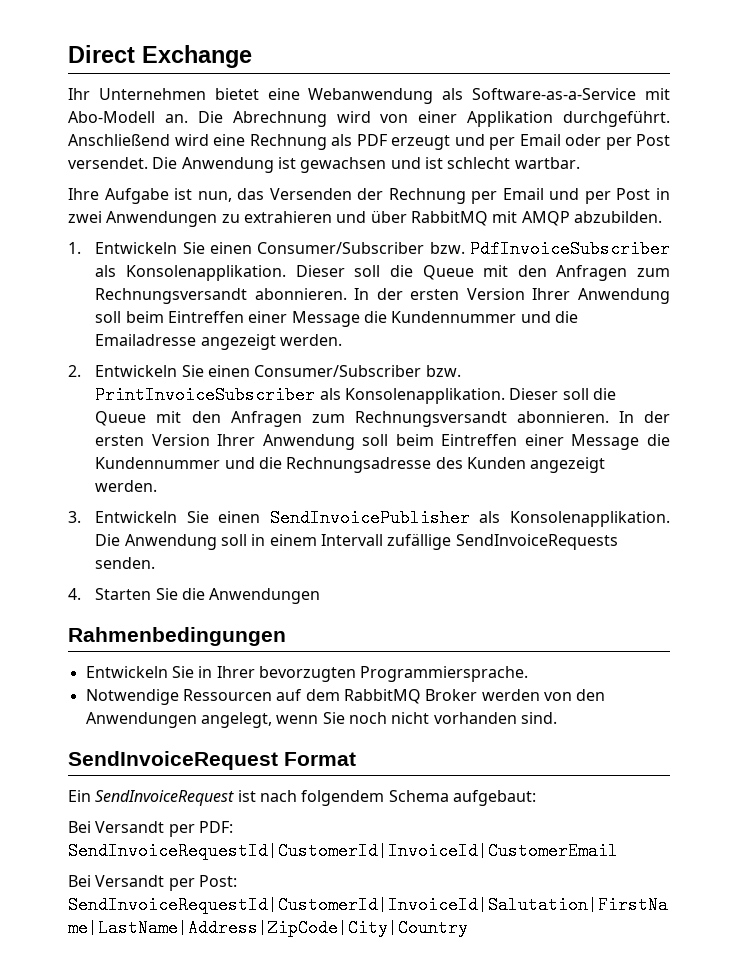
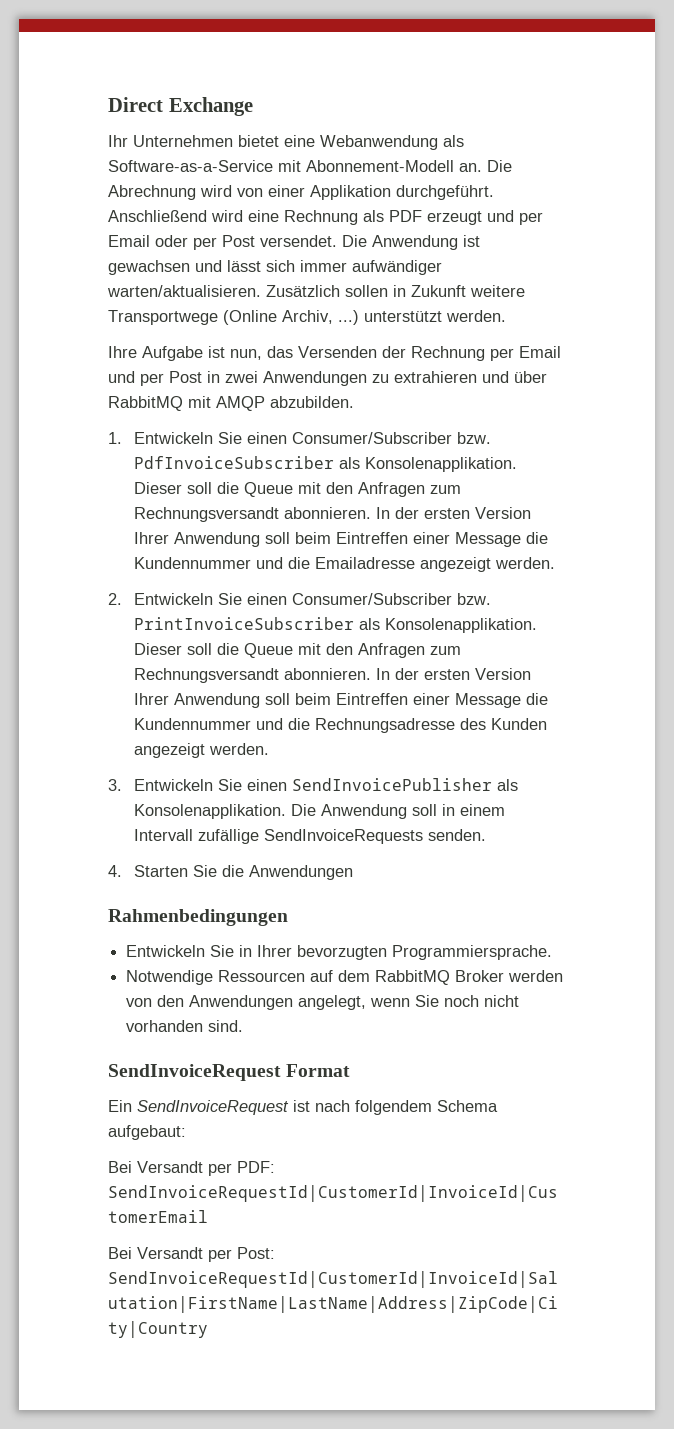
- Ihr Unternehmen bietet eine Webanwendung als Software-as-a-Service mit Abo-Modell an.
+ Ihr Unternehmen bietet eine Webanwendung als Software-as-a-Service mit Abonnement-Modell an.
- Die Anwendung ist gewachsen und ist schlecht wartbar.
+ Die Anwendung ist gewachsen und lässt sich immer aufwändiger warten/aktualisieren. Zusätzlich sollen in Zukunft weitere Transportwege (Online Archiv, ...) unterstützt werden.

